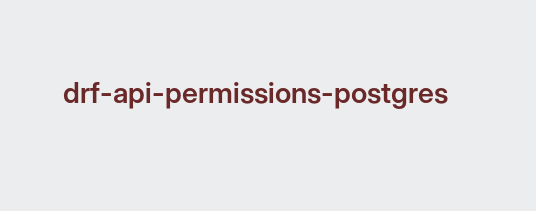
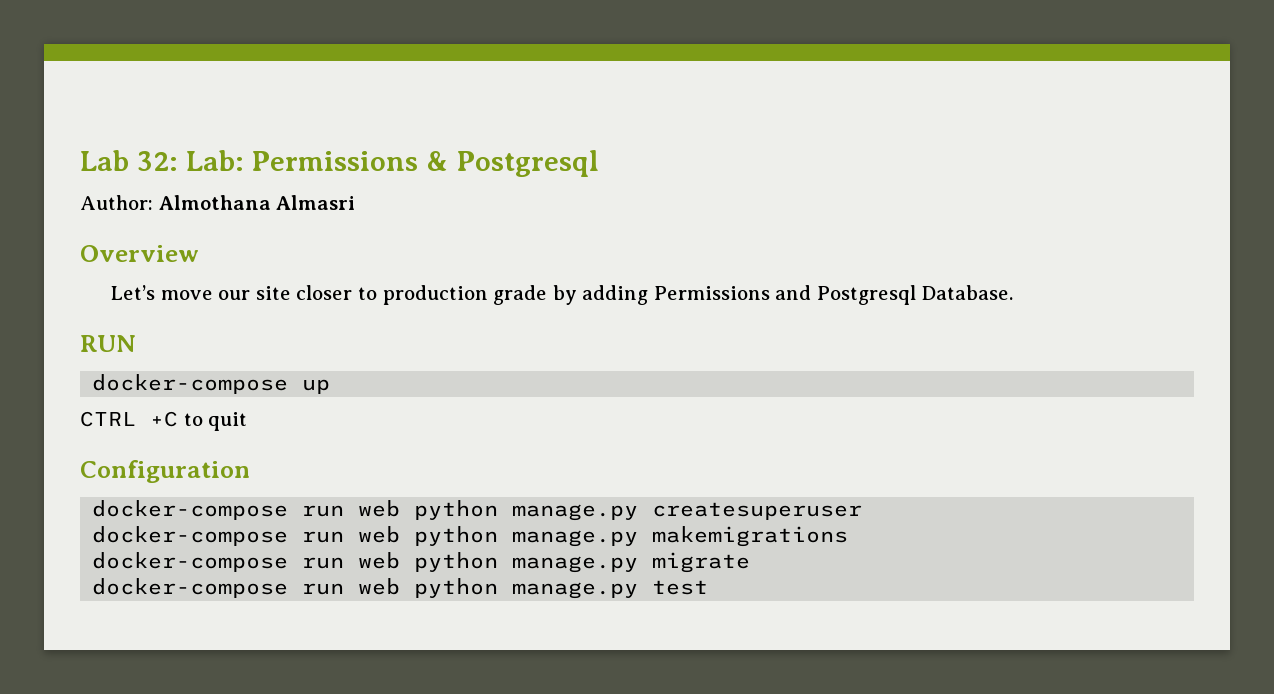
- drf-api-permissions-postgres
+ Lab 32: Lab: Permissions & Postgresql
+ Author: Almothana Almasri
+ Overview
+ Let’s move our site closer to production grade by adding Permissions and Postgresql Database.
+ RUN
+ docker-compose up
+ CTRL +C to quit
+ Configuration
+ docker-compose run web python manage.py createsuperuser
+ docker-compose run web python manage.py makemigrations
+ docker-compose run web python manage.py migrate
+ docker-compose run web python manage.py test

